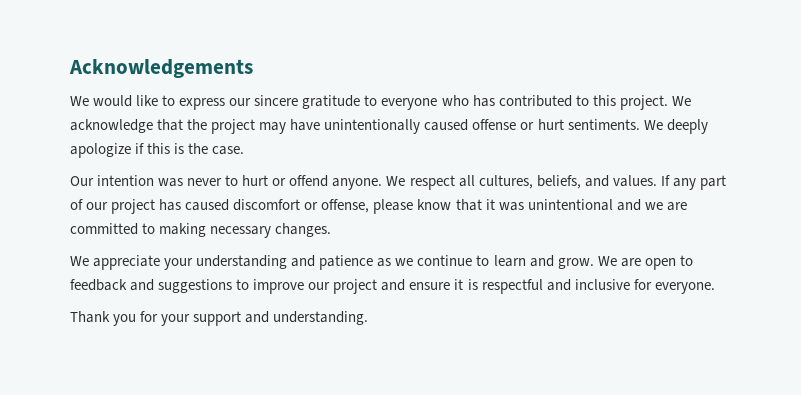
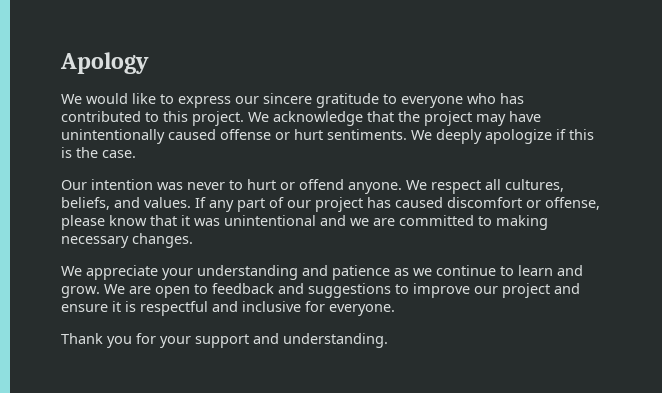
- Acknowledgements
+ Apology

